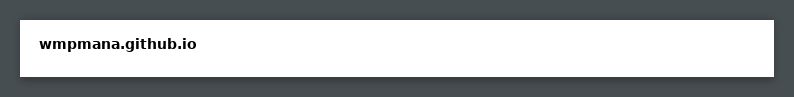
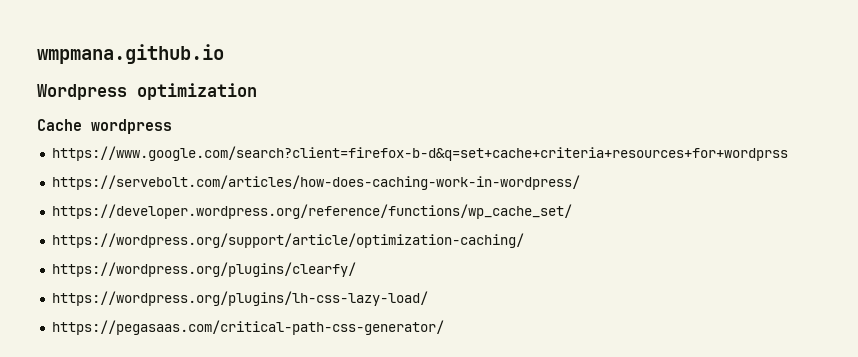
+ Wordpress optimization
+ Cache wordpress
+ https://www.google.com/search?client=firefox-b-d&q=set+cache+criteria+resources+for+wordprss
+ https://servebolt.com/articles/how-does-caching-work-in-wordpress/
+ https://developer.wordpress.org/reference/functions/wp_cache_set/
+ https://wordpress.org/support/article/optimization-caching/
+ https://wordpress.org/plugins/clearfy/
+ https://wordpress.org/plugins/lh-css-lazy-load/
+ https://pegasaas.com/critical-path-css-generator/

